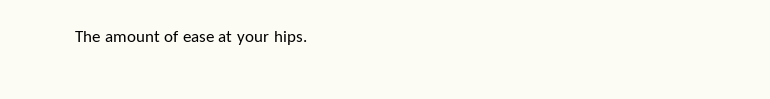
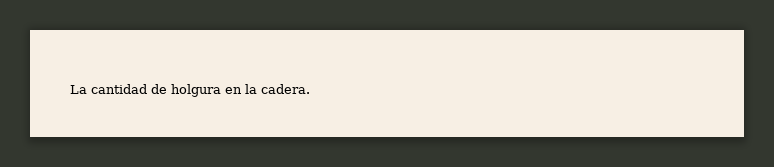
- The amount of ease at your hips.
+ La cantidad de holgura en la cadera.

